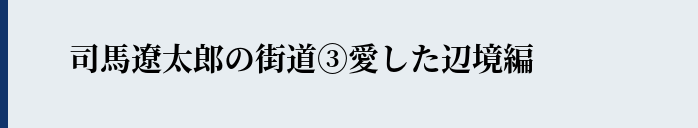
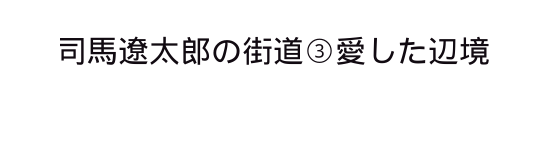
- 司馬遼太郎の街道③愛した辺境編
+ 司馬遼太郎の街道③愛した辺境

